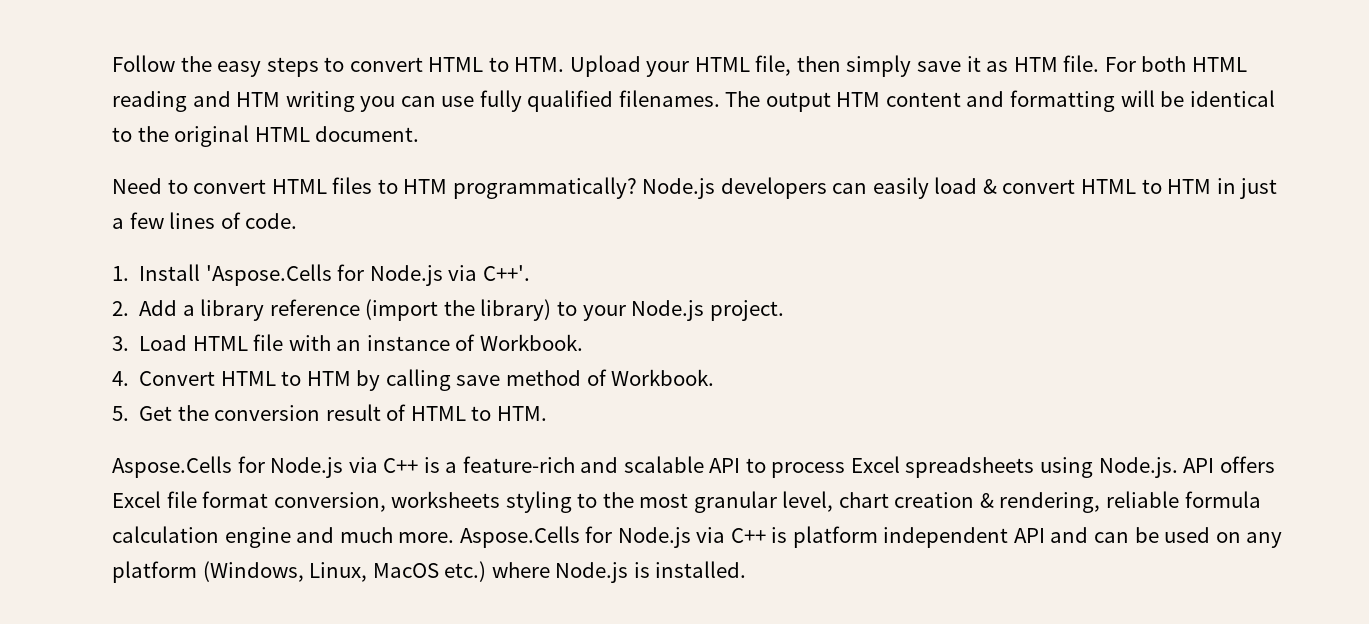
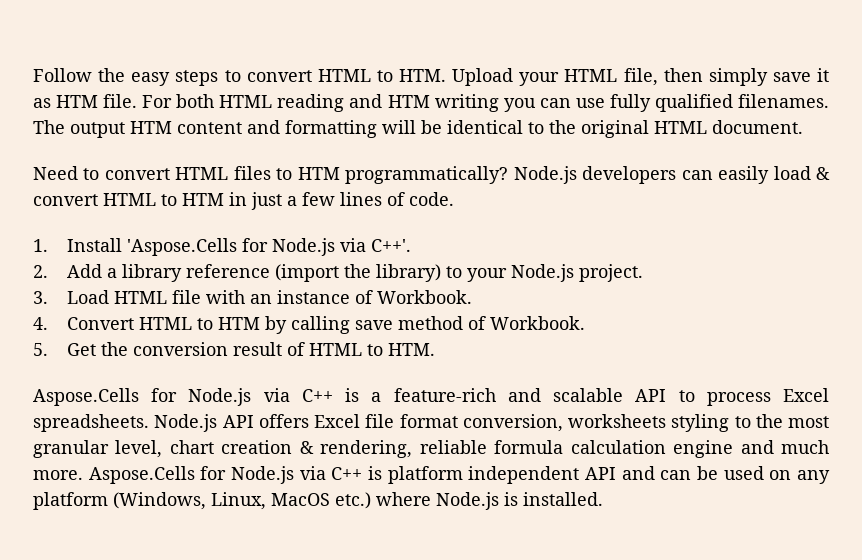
- Aspose.Cells for Node.js via C++ is a feature-rich and scalable API to process Excel spreadsheets using Node.js. API offers Excel file format conversion, worksheets styling to the most granular level, chart creation & rendering, reliable formula calculation engine and much more.
+ Aspose.Cells for Node.js via C++ is a feature-rich and scalable API to process Excel spreadsheets. Node.js API offers Excel file format conversion, worksheets styling to the most granular level, chart creation & rendering, reliable formula calculation engine and much more.

